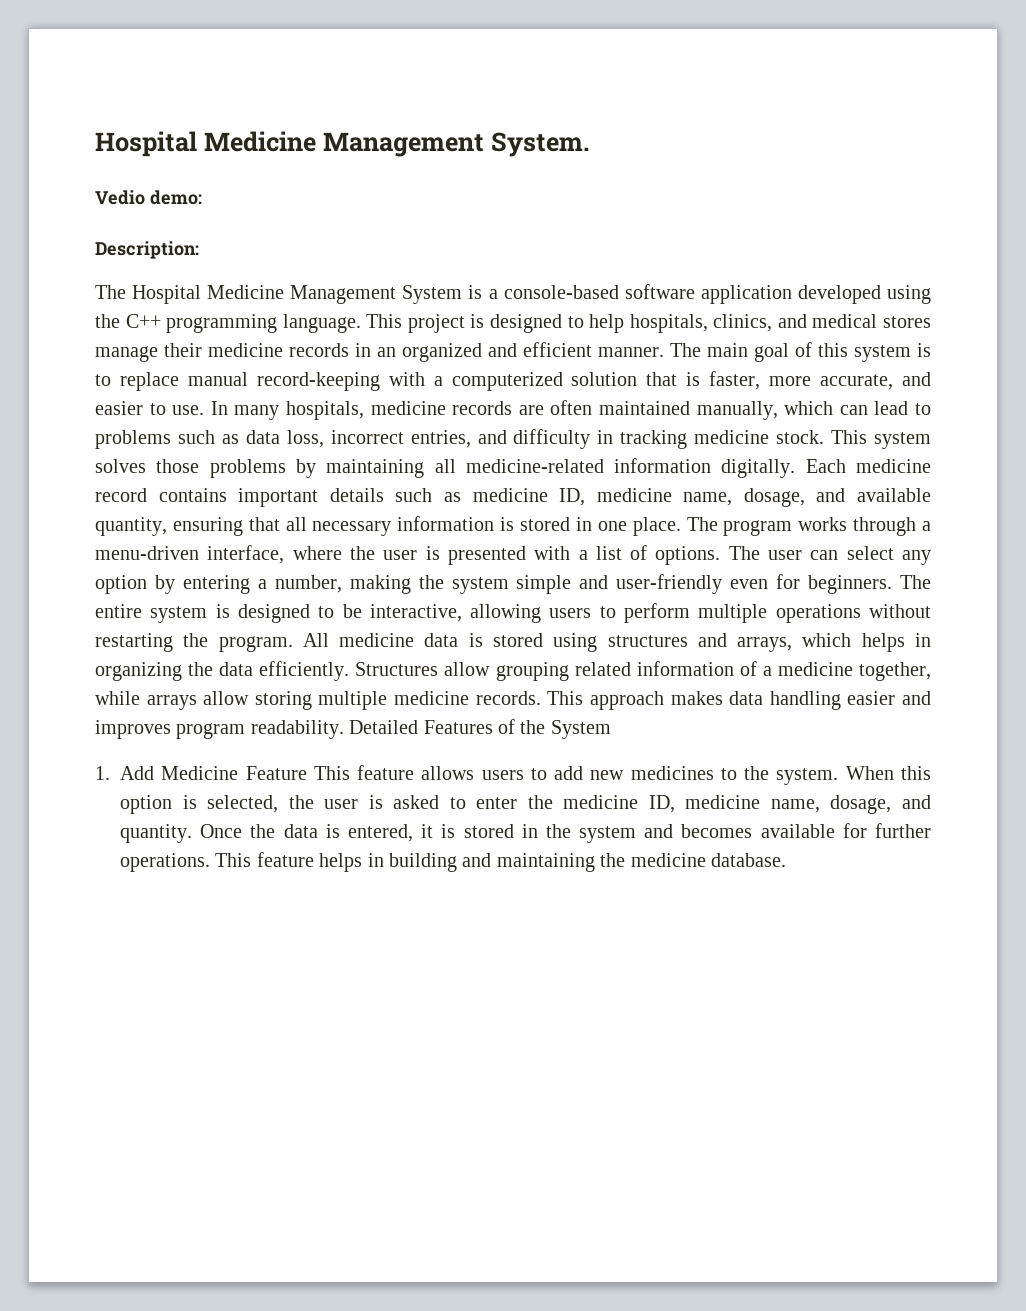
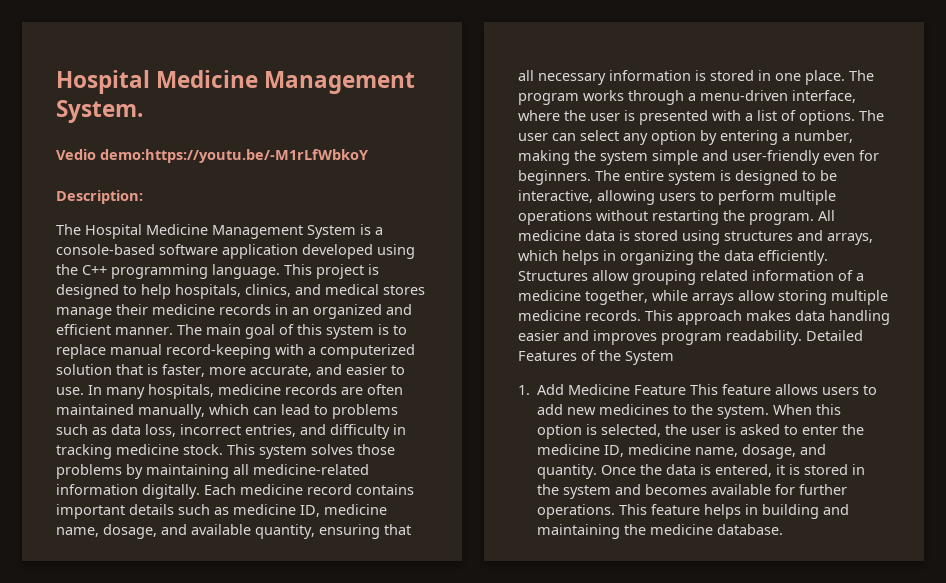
- Vedio demo:
+ Vedio demo:https://youtu.be/-M1rLfWbkoY

